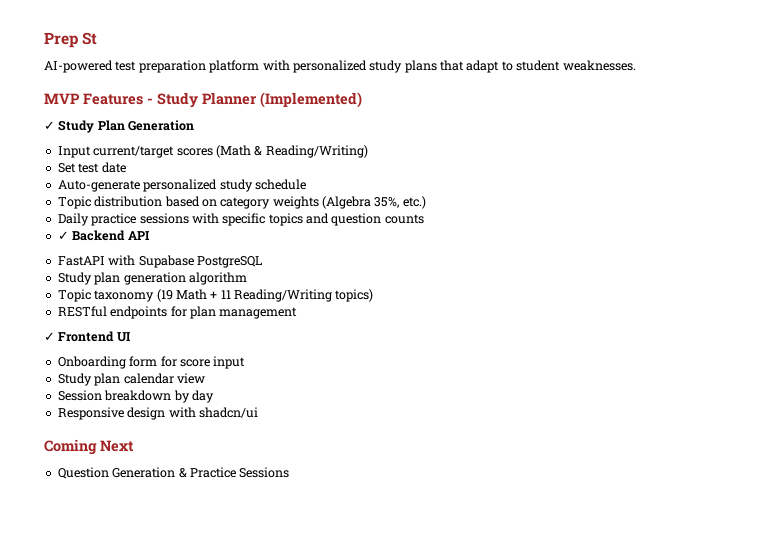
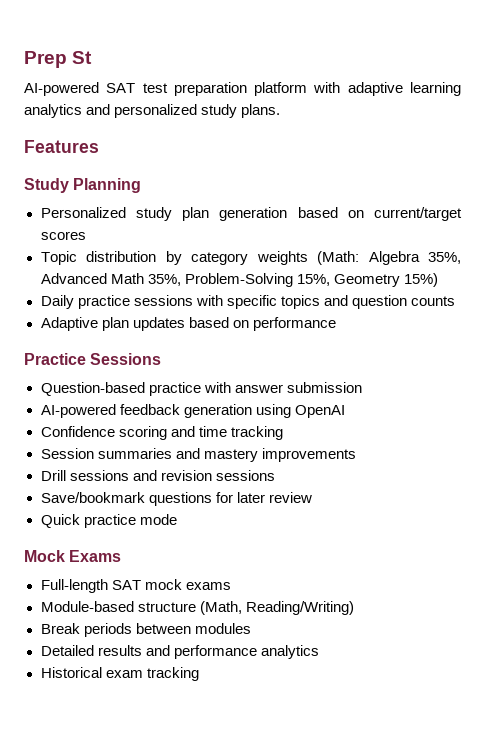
- AI-powered test preparation platform with personalized study plans that adapt to student weaknesses.
- MVP Features - Study Planner (Implemented)
- ✓ Study Plan Generation
- Input current/target scores (Math & Reading/Writing)
- Set test date
- Auto-generate personalized study schedule
- Topic distribution based on category weights (Algebra 35%, etc.)
+ AI-powered SAT test preparation platform with adaptive learning analytics and personalized study plans.
+ Features
+ Study Planning
+ Personalized study plan generation based on current/target scores
+ Topic distribution by category weights (Math: Algebra 35%, Advanced Math 35%, Problem-Solving 15%, Geometry 15%)
- ✓ Backend API
- FastAPI with Supabase PostgreSQL
- Study plan generation algorithm
- Topic taxonomy (19 Math + 11 Reading/Writing topics)
- RESTful endpoints for plan management
- ✓ Frontend UI
- Onboarding form for score input
- Study plan calendar view
- Session breakdown by day
- Responsive design with shadcn/ui
- Coming Next
- Question Generation & Practice Sessions
+ Adaptive plan updates based on performance
+ Practice Sessions
+ Question-based practice with answer submission
+ AI-powered feedback generation using OpenAI
+ Confidence scoring and time tracking
+ Session summaries and mastery improvements
+ Drill sessions and revision sessions
+ Save/bookmark questions for later review
+ Quick practice mode
+ Mock Exams
+ Full-length SAT mock exams
+ Module-based structure (Math, Reading/Writing)
+ Break periods between modules
+ Detailed results and performance analytics
+ Historical exam tracking

